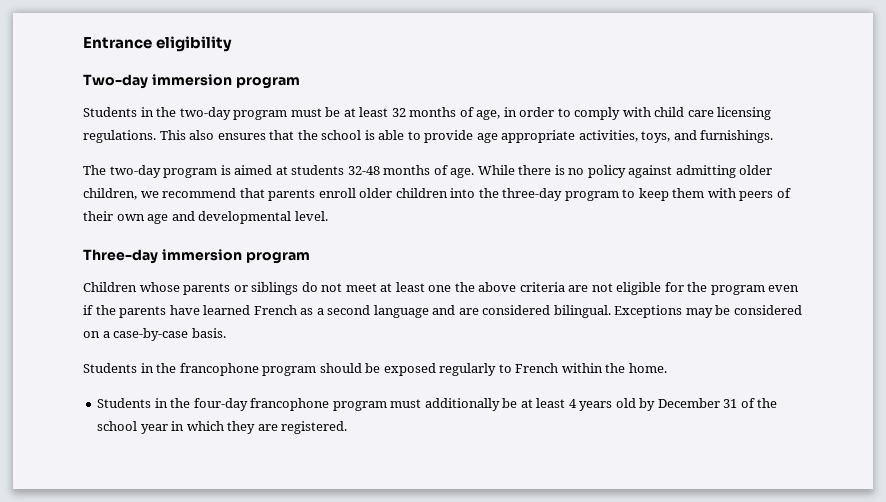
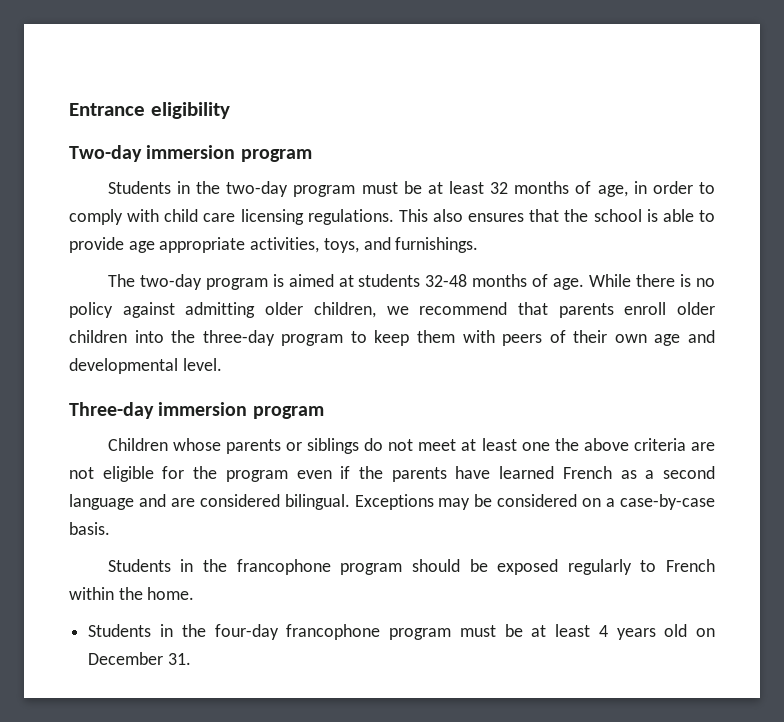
- Students in the four-day francophone program must additionally be at least 4 years old by December 31 of the school year in which they are registered.
+ Students in the four-day francophone program must be at least 4 years old on December 31.

